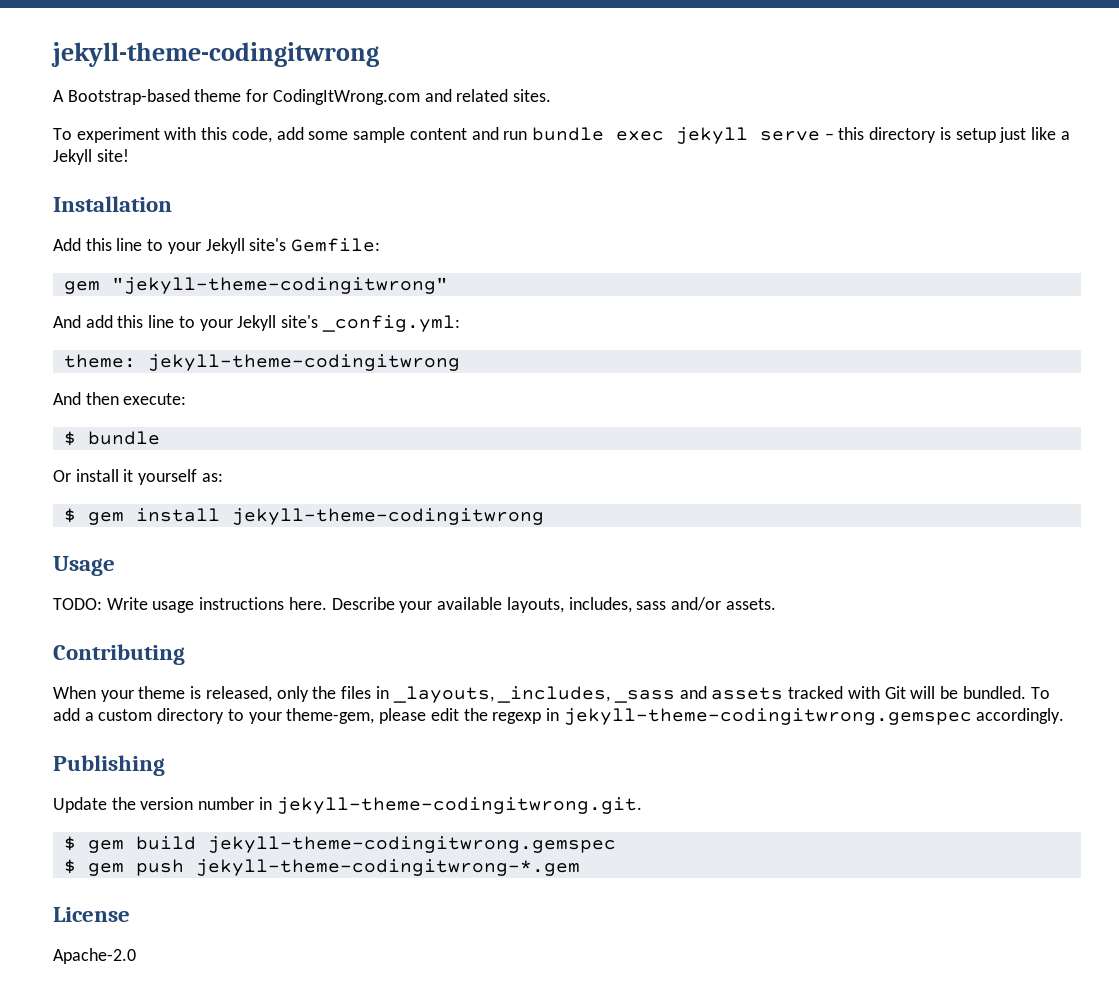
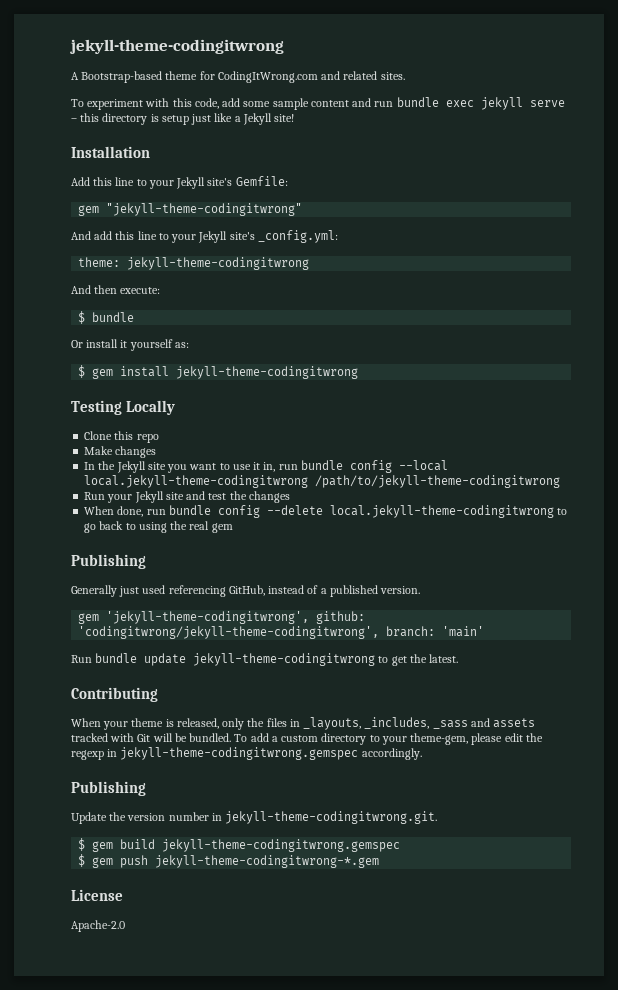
- Usage
- TODO: Write usage instructions here. Describe your available layouts, includes, sass and/or assets.
+ Testing Locally
+ Clone this repo
+ Make changes
+ In the Jekyll site you want to use it in, run bundle config --local local.jekyll-theme-codingitwrong /path/to/jekyll-theme-codingitwrong
+ Run your Jekyll site and test the changes
+ When done, run bundle config --delete local.jekyll-theme-codingitwrong to go back to using the real gem
+ Publishing
+ Generally just used referencing GitHub, instead of a published version.
+ gem 'jekyll-theme-codingitwrong', github: 'codingitwrong/jekyll-theme-codingitwrong', branch: 'main'
+ Run bundle update jekyll-theme-codingitwrong to get the latest.

